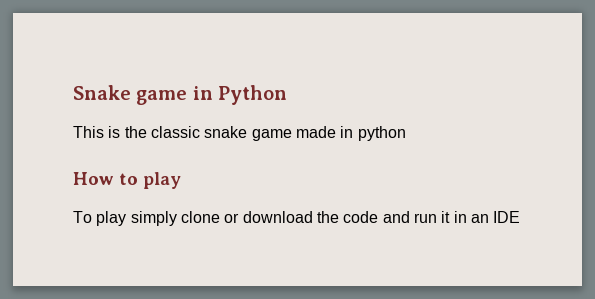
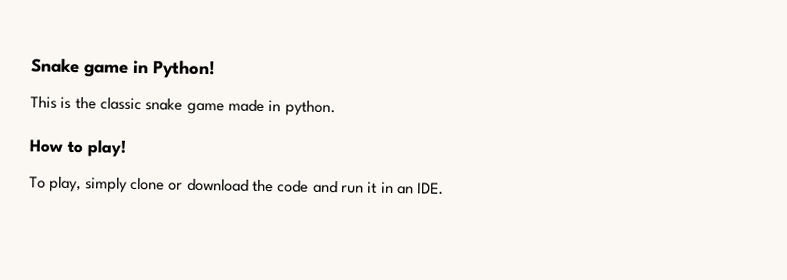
- Snake game in Python
+ Snake game in Python!
- This is the classic snake game made in python
+ This is the classic snake game made in python.
- How to play
+ How to play!
- To play simply clone or download the code and run it in an IDE
+ To play, simply clone or download the code and run it in an IDE.

